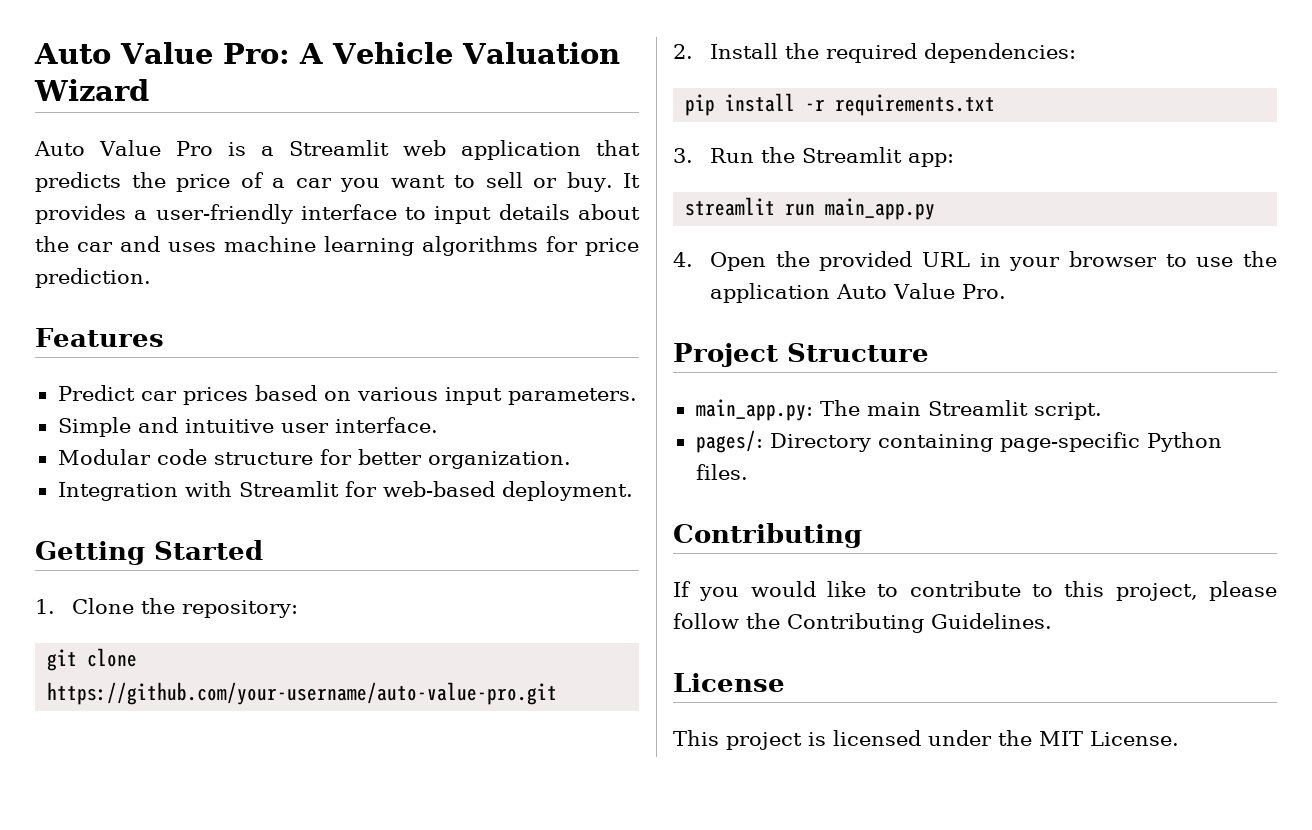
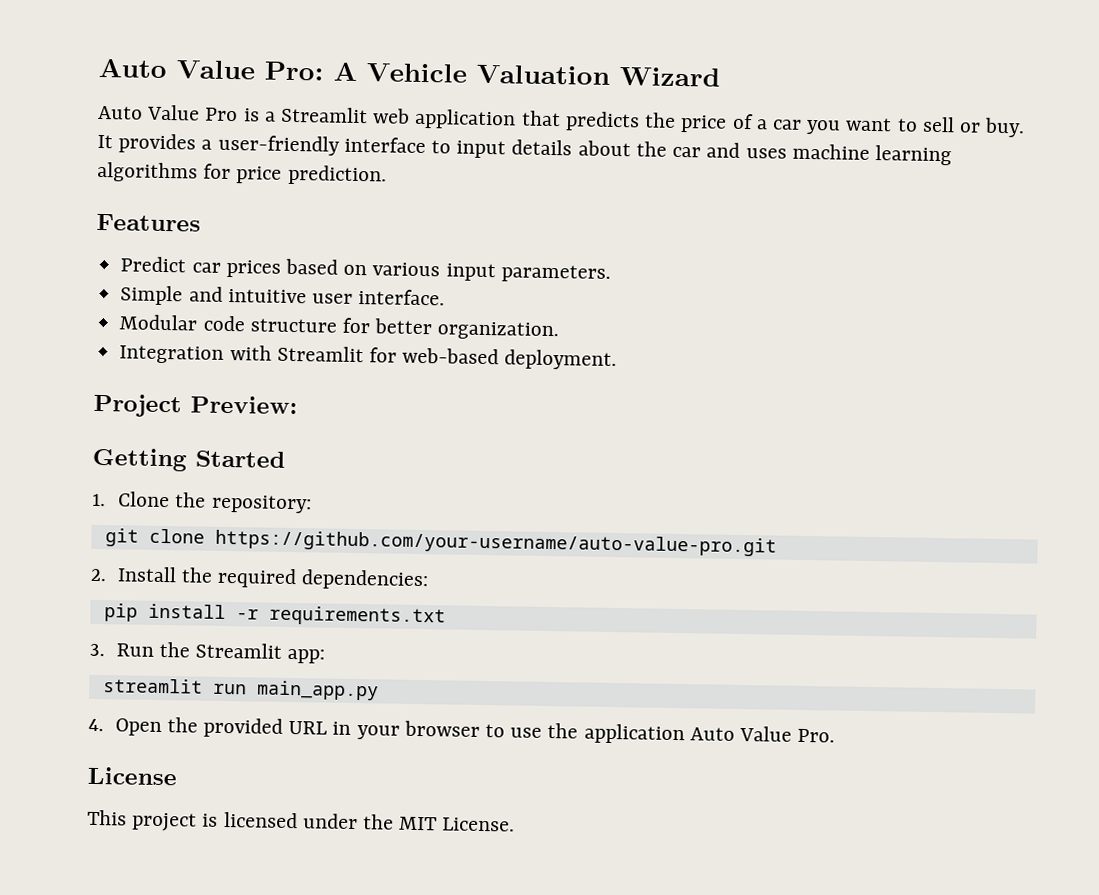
+ Project Preview:
- Project Structure
- main_app.py: The main Streamlit script.
- pages/: Directory containing page-specific Python files.
- Contributing
- If you would like to contribute to this project, please follow the Contributing Guidelines.

